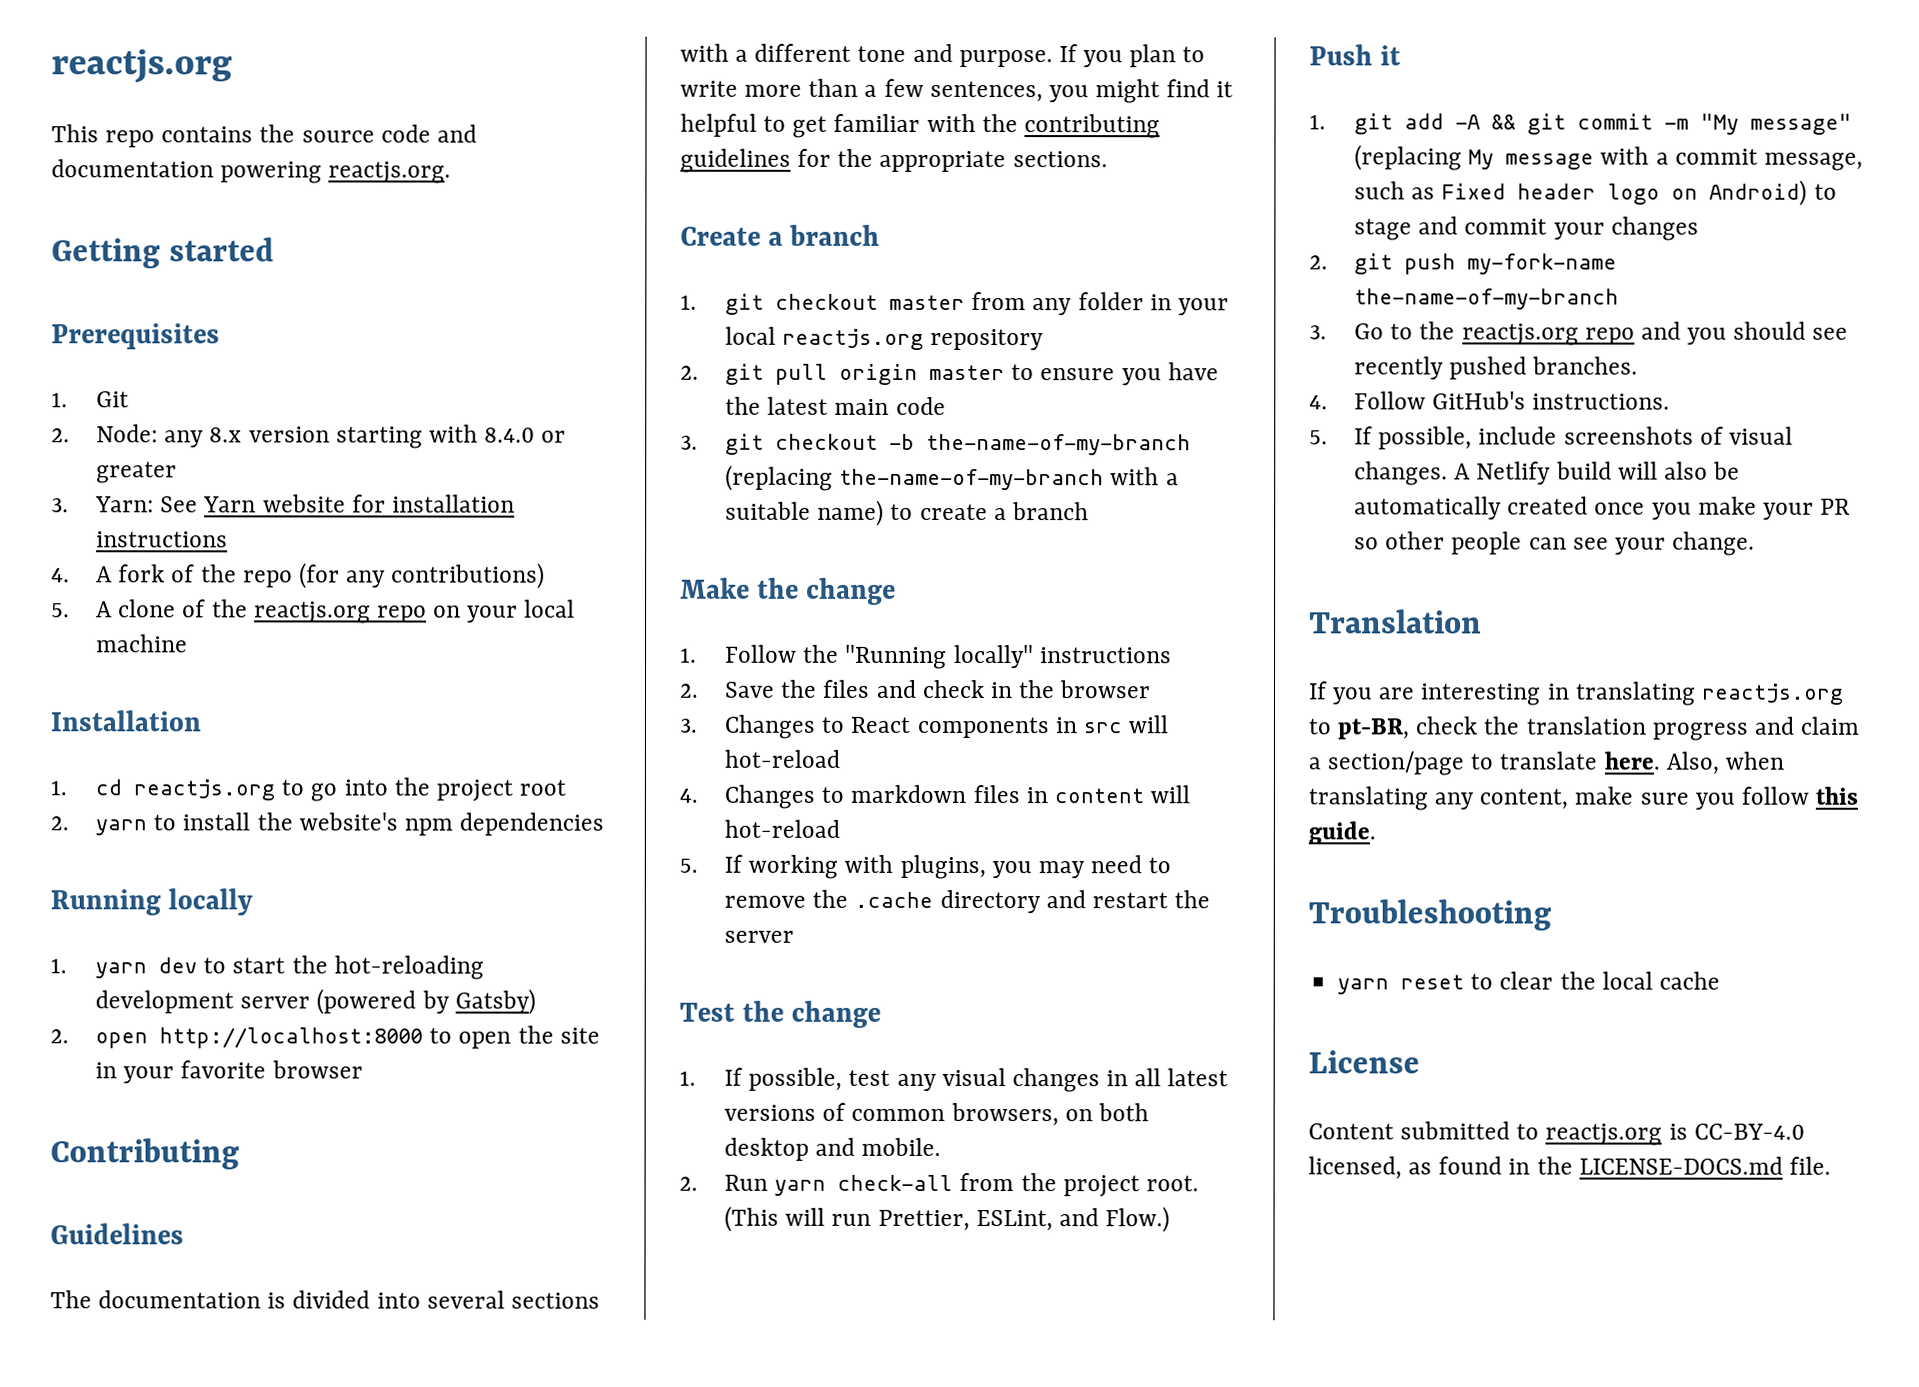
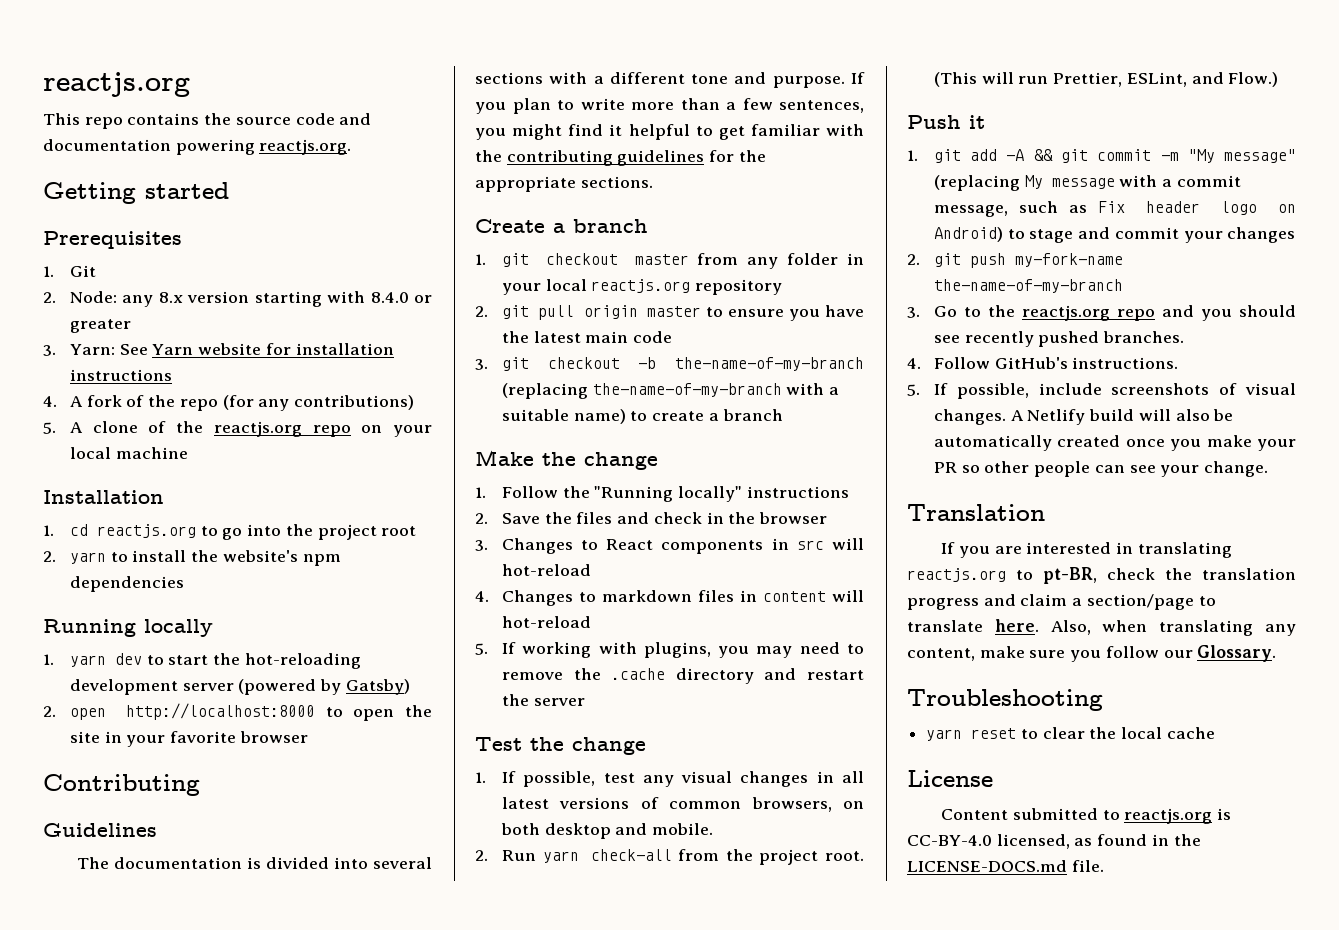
- 1. git add -A && git commit -m "My message" (replacing My message with a commit message, such as Fixed header logo on Android) to stage and commit your changes
+ 1. git add -A && git commit -m "My message" (replacing My message with a commit message, such as Fix header logo on Android) to stage and commit your changes
- If you are interesting in translating reactjs.org to pt-BR, check the translation progress and claim a section/page to translate here.
+ If you are interested in translating reactjs.org to pt-BR, check the translation progress and claim a section/page to translate here.
- Also, when translating any content, make sure you follow this guide.
+ Also, when translating any content, make sure you follow our Glossary.

